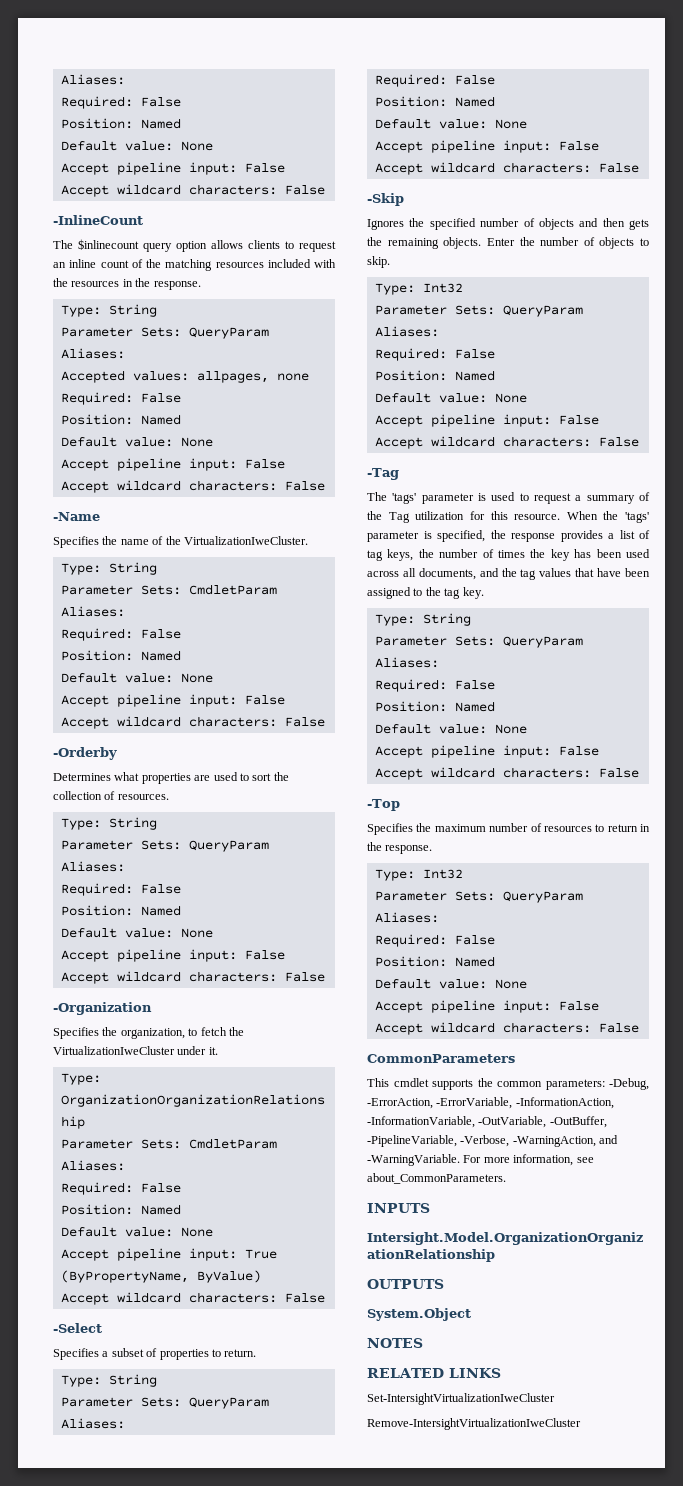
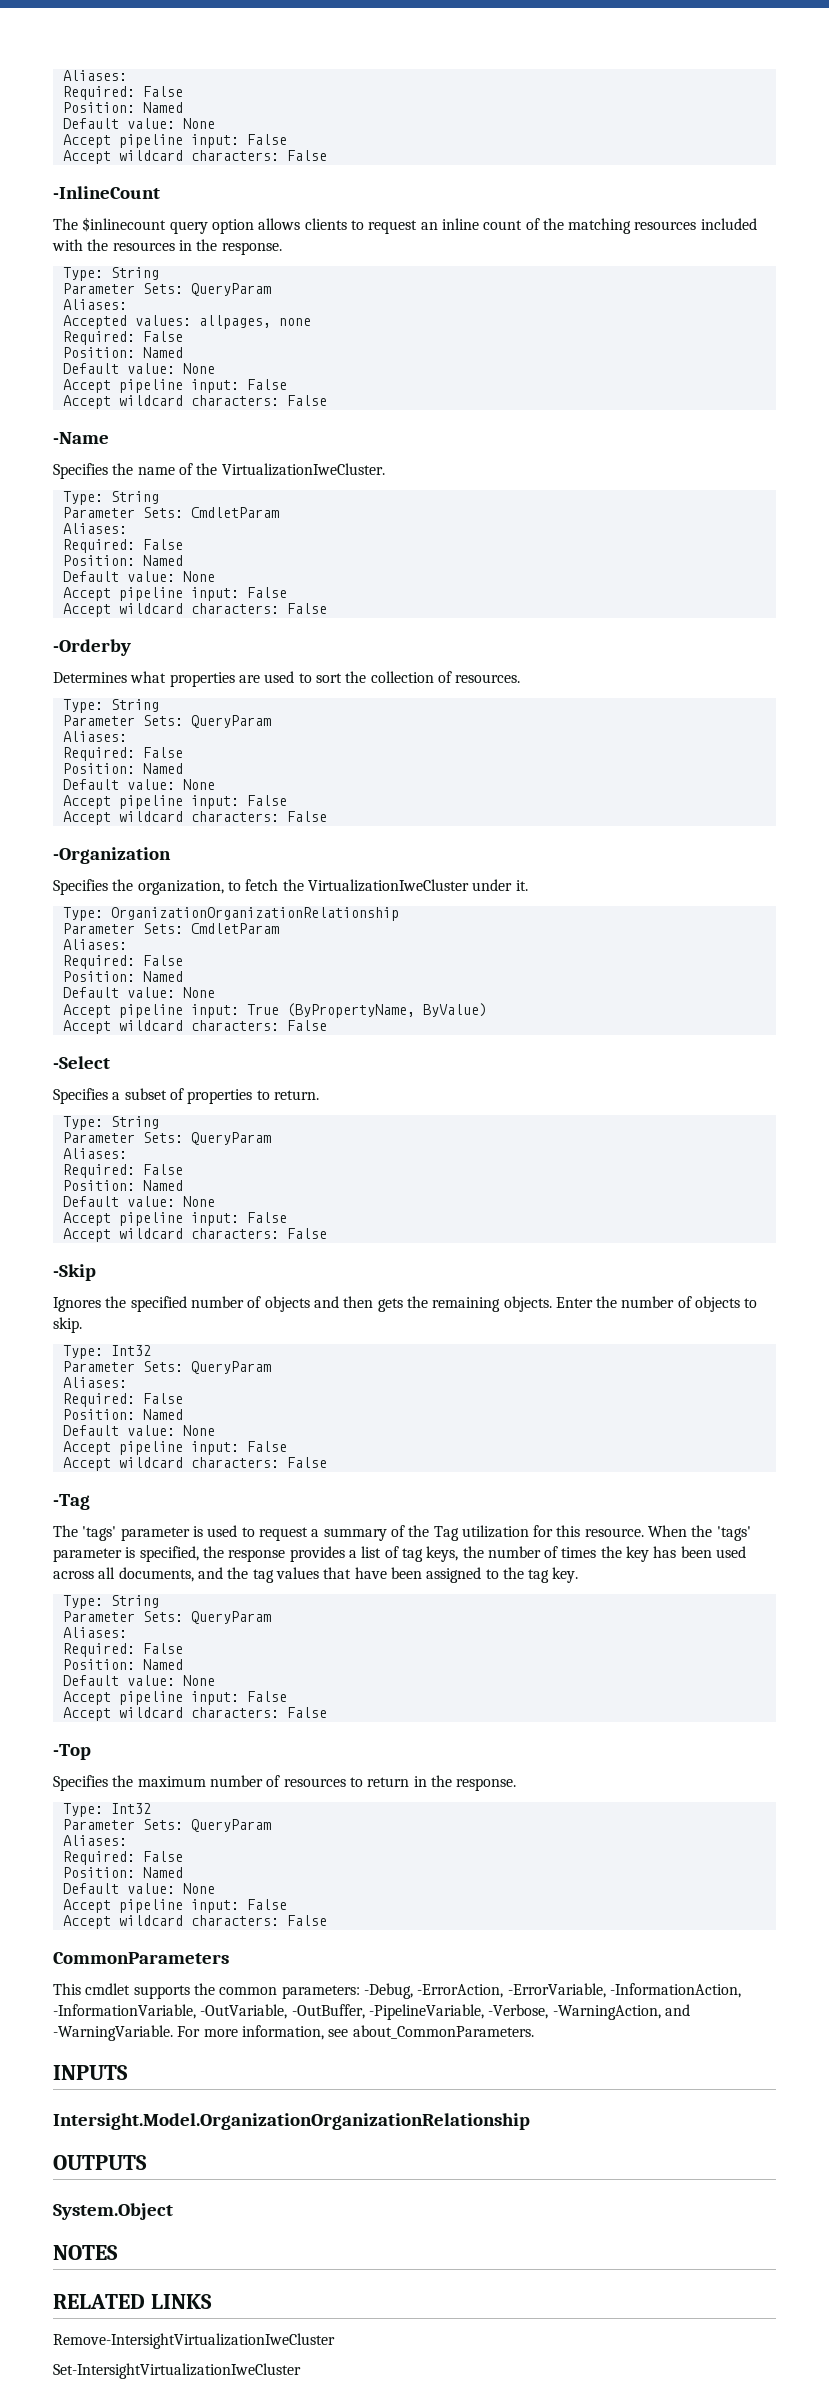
+ Remove-IntersightVirtualizationIweCluster
- Remove-IntersightVirtualizationIweCluster

